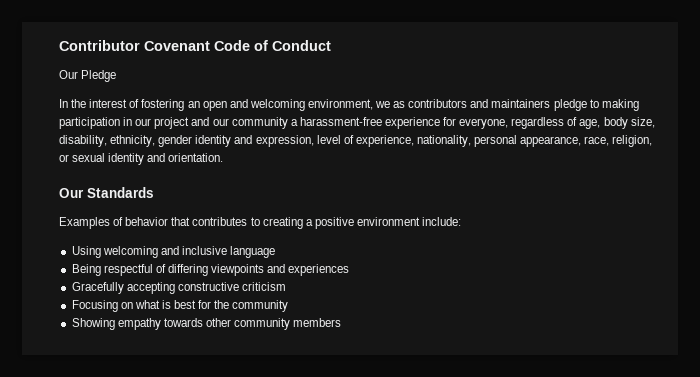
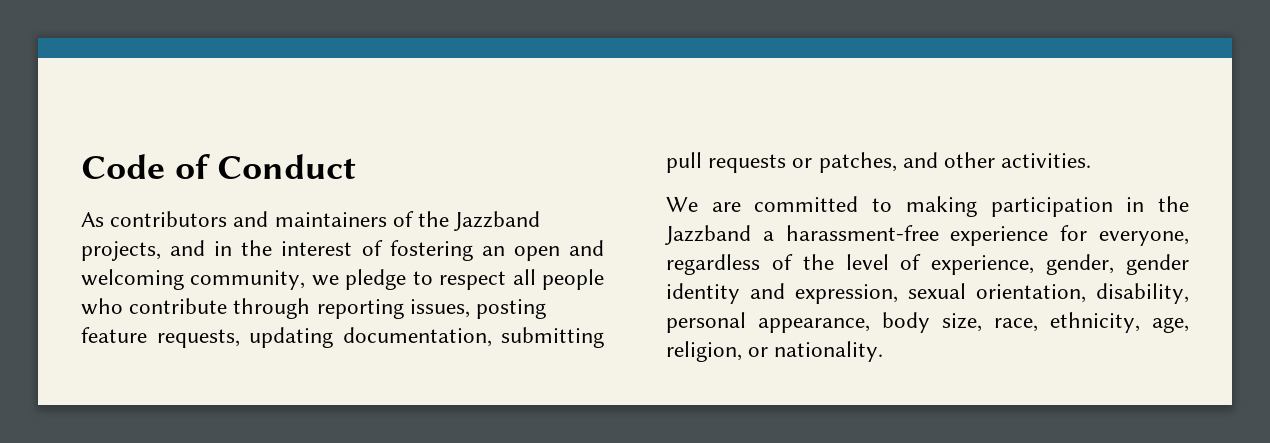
- Contributor Covenant Code of Conduct
+ Code of Conduct
- Our Pledge
- In the interest of fostering an open and welcoming environment, we as contributors and maintainers pledge to making participation in our project and our community a harassment-free experience for everyone, regardless of age, body size, disability, ethnicity, gender identity and expression, level of experience, nationality, personal appearance, race, religion, or sexual identity and orientation.
- Our Standards
- Examples of behavior that contributes to creating a positive environment include:
- Using welcoming and inclusive language
- Being respectful of differing viewpoints and experiences
- Gracefully accepting constructive criticism
- Focusing on what is best for the community
- Showing empathy towards other community members
+ As contributors and maintainers of the Jazzband projects, and in the interest of fostering an open and welcoming community, we pledge to respect all people who contribute through reporting issues, posting feature requests, updating documentation, submitting pull requests or patches, and other activities.
+ We are committed to making participation in the Jazzband a harassment-free experience for everyone, regardless of the level of experience, gender, gender identity and expression, sexual orientation, disability, personal appearance, body size, race, ethnicity, age, religion, or nationality.

